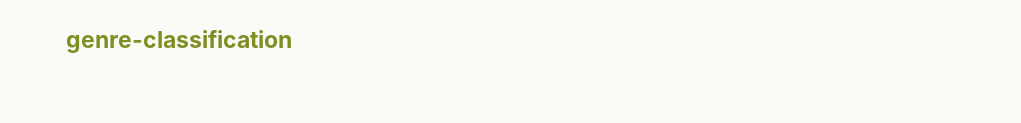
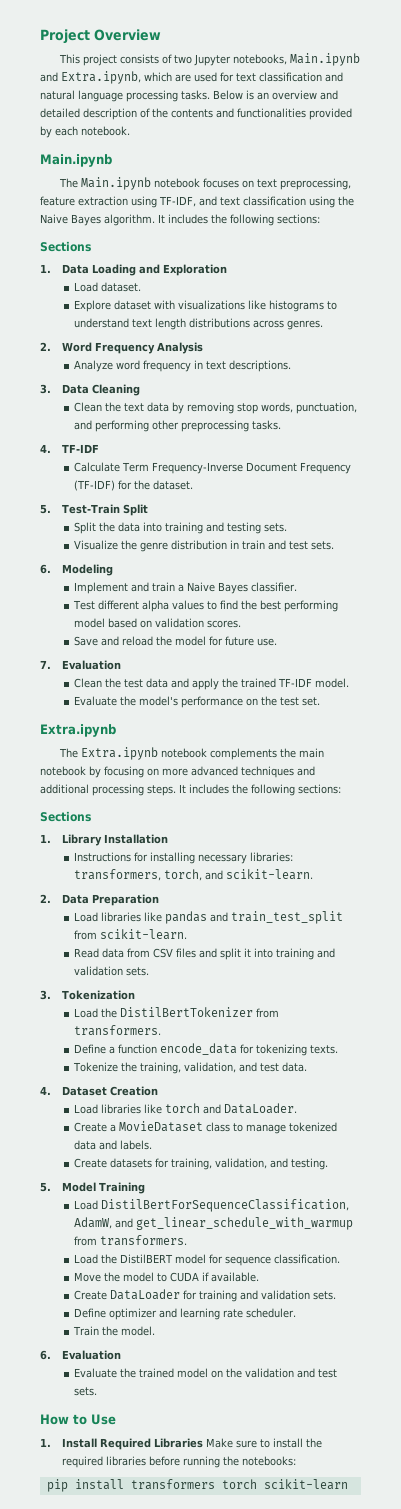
- genre-classification
+ Project Overview
+ This project consists of two Jupyter notebooks, Main.ipynb and Extra.ipynb, which are used for text classification and natural language processing tasks. Below is an overview and detailed description of the contents and functionalities provided by each notebook.
+ Main.ipynb
+ The Main.ipynb notebook focuses on text preprocessing, feature extraction using TF-IDF, and text classification using the Naive Bayes algorithm. It includes the following sections:
+ Sections
+ 1. Data Loading and Exploration
+ Load dataset.
+ Explore dataset with visualizations like histograms to understand text length distributions across genres.
+ 2. Word Frequency Analysis
+ Analyze word frequency in text descriptions.
+ 3. Data Cleaning
+ Clean the text data by removing stop words, punctuation, and performing other preprocessing tasks.
+ 4. TF-IDF
+ Calculate Term Frequency-Inverse Document Frequency (TF-IDF) for the dataset.
+ 5. Test-Train Split
+ Split the data into training and testing sets.
+ Visualize the genre distribution in train and test sets.
+ 6. Modeling
+ Implement and train a Naive Bayes classifier.
+ Test different alpha values to find the best performing model based on validation scores.
+ Save and reload the model for future use.
+ 7. Evaluation
+ Clean the test data and apply the trained TF-IDF model.
+ Evaluate the model's performance on the test set.
+ Extra.ipynb
+ The Extra.ipynb notebook complements the main notebook by focusing on more advanced techniques and additional processing steps. It includes the following sections:
+ Sections
+ 1. Library Installation
+ Instructions for installing necessary libraries: transformers, torch, and scikit-learn.
+ 2. Data Preparation
+ Load libraries like pandas and train_test_split from scikit-learn.
+ Read data from CSV files and split it into training and validation sets.
+ 3. Tokenization
+ Load the DistilBertTokenizer from transformers.
+ Define a function encode_data for tokenizing texts.
+ Tokenize the training, validation, and test data.
+ 4. Dataset Creation
+ Load libraries like torch and DataLoader.
+ Create a MovieDataset class to manage tokenized data and labels.
+ Create datasets for training, validation, and testing.
+ 5. Model Training
+ Load DistilBertForSequenceClassification, AdamW, and get_linear_schedule_with_warmup from transformers.
+ Load the DistilBERT model for sequence classification.
+ Move the model to CUDA if available.
+ Create DataLoader for training and validation sets.
+ Define optimizer and learning rate scheduler.
+ Train the model.
+ 6. Evaluation
+ Evaluate the trained model on the validation and test sets.
+ How to Use
+ 1. Install Required Libraries Make sure to install the required libraries before running the notebooks:
+ pip install transformers torch scikit-learn

